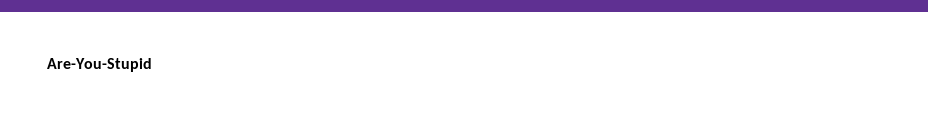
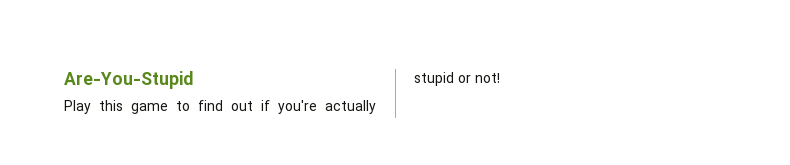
+ Play this game to find out if you're actually stupid or not!

